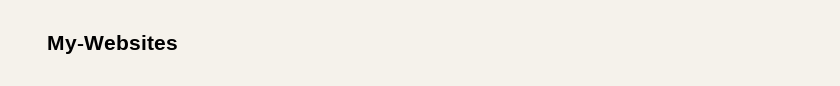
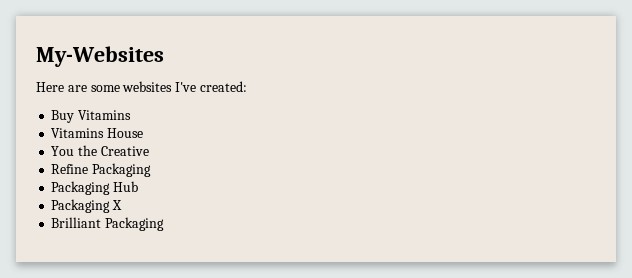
+ Here are some websites I've created:
+ Buy Vitamins
+ Vitamins House
+ You the Creative
+ Refine Packaging
+ Packaging Hub
+ Packaging X
+ Brilliant Packaging

